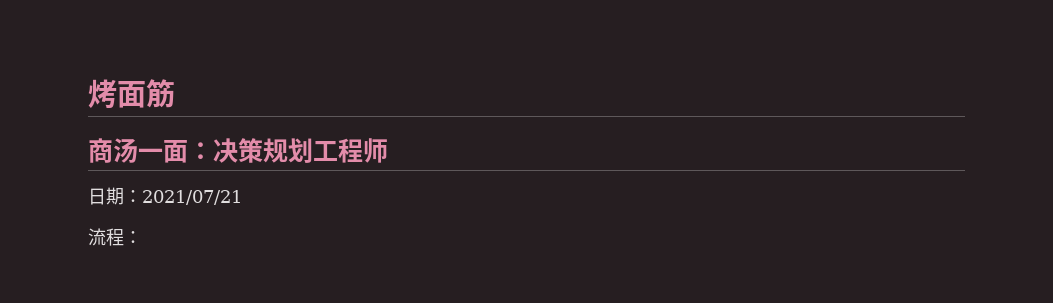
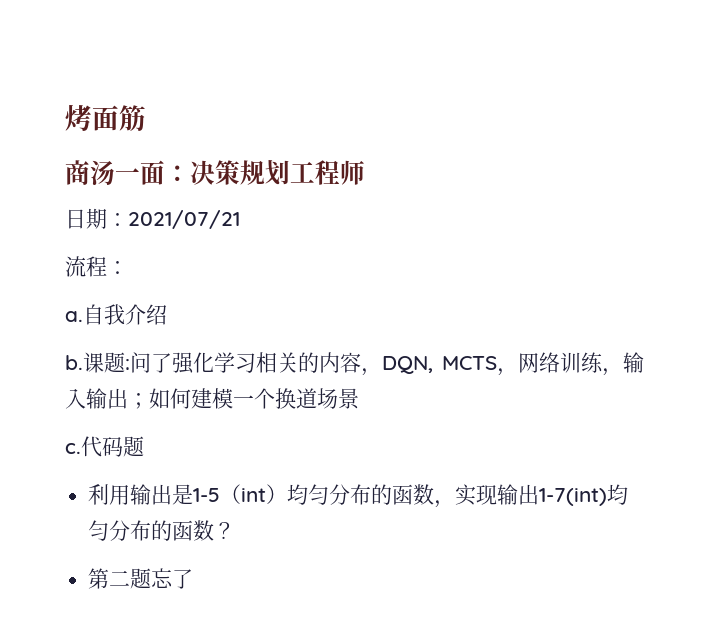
+ a.自我介绍
+ b.课题:问了强化学习相关的内容，DQN, MCTS，网络训练，输入输出；如何建模一个换道场景
+ c.代码题
+ 利用输出是1-5（int）均匀分布的函数，实现输出1-7(int)均匀分布的函数？
+ 第二题忘了

